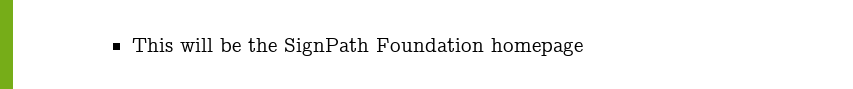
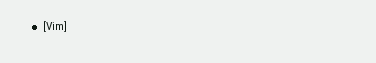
- This will be the SignPath Foundation homepage
+ [Vim]

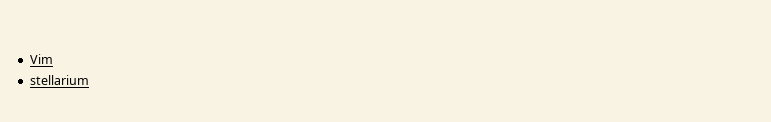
- [Vim]
+ Vim
+ stellarium

